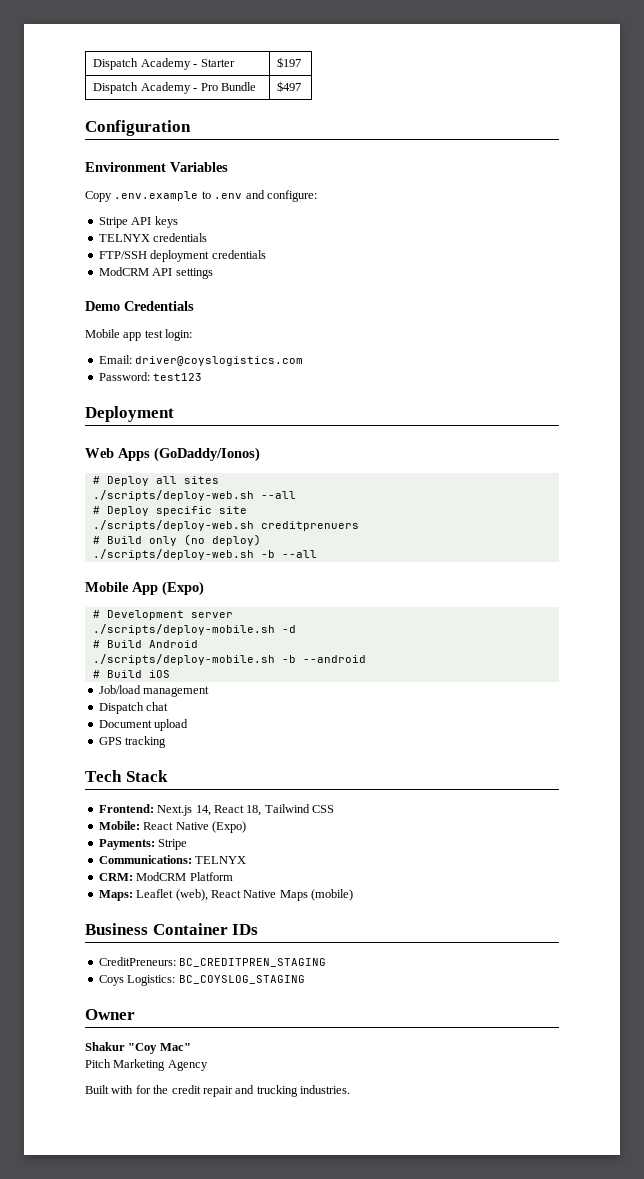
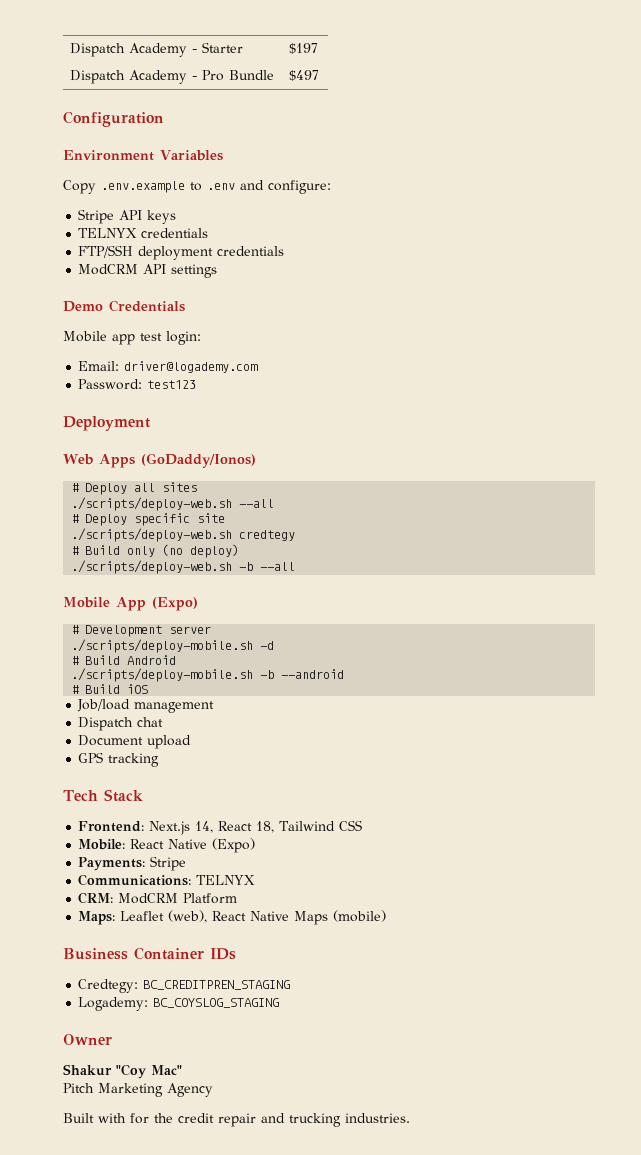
- Email: driver@coyslogistics.com
+ Email: driver@logademy.com
- ./scripts/deploy-web.sh creditprenuers
+ ./scripts/deploy-web.sh credtegy
- CreditPreneurs: BC_CREDITPREN_STAGING
+ Credtegy: BC_CREDITPREN_STAGING
- Coys Logistics: BC_COYSLOG_STAGING
+ Logademy: BC_COYSLOG_STAGING

